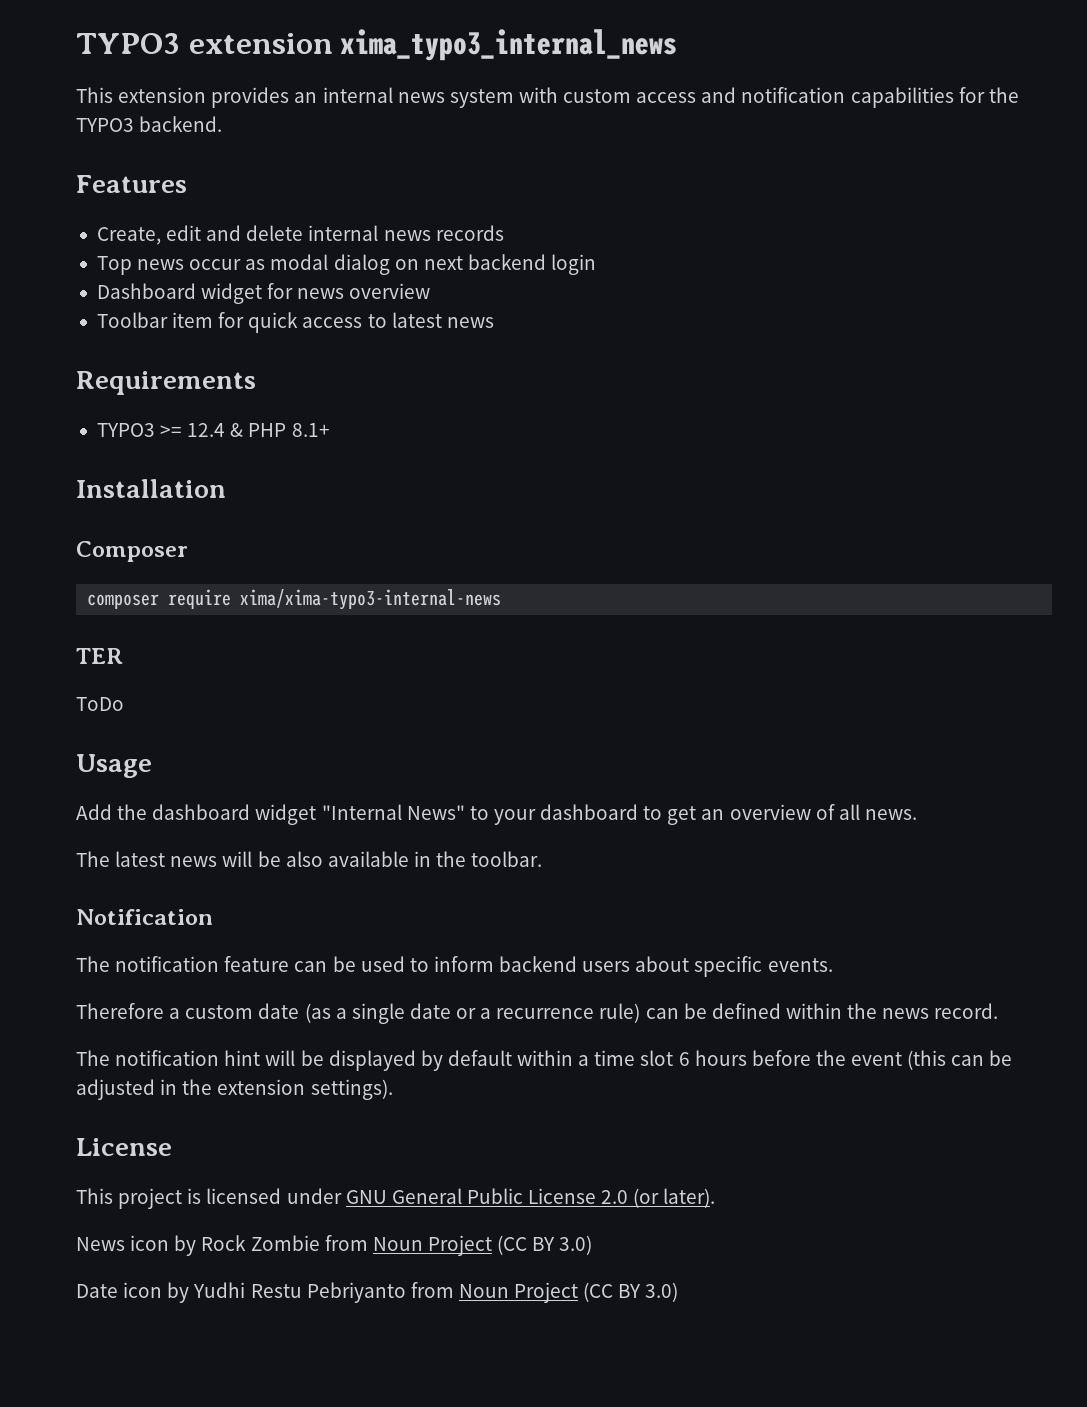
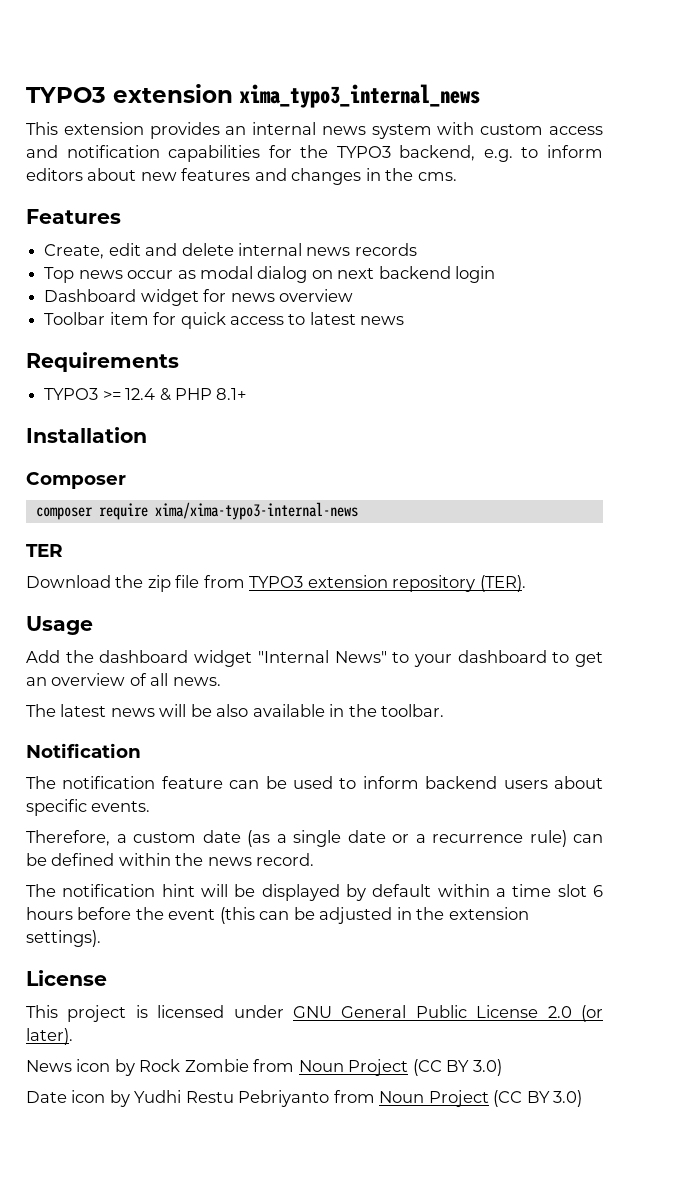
- This extension provides an internal news system with custom access and notification capabilities for the TYPO3 backend.
+ This extension provides an internal news system with custom access and notification capabilities for the TYPO3 backend, e.g. to inform editors about new features and changes in the cms.
- ToDo
+ Download the zip file from TYPO3 extension repository (TER).
- Therefore a custom date (as a single date or a recurrence rule) can be defined within the news record.
+ Therefore, a custom date (as a single date or a recurrence rule) can be defined within the news record.

